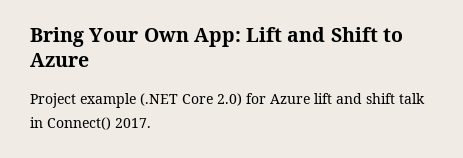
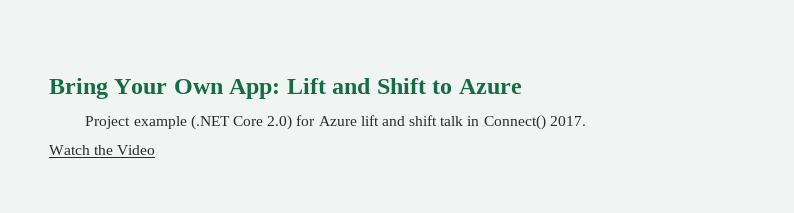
+ Watch the Video

